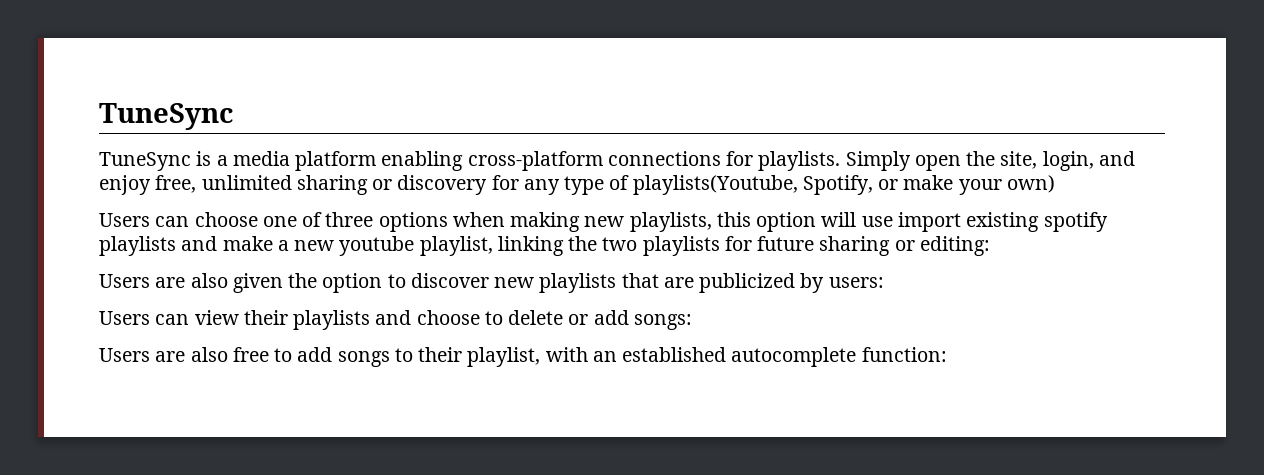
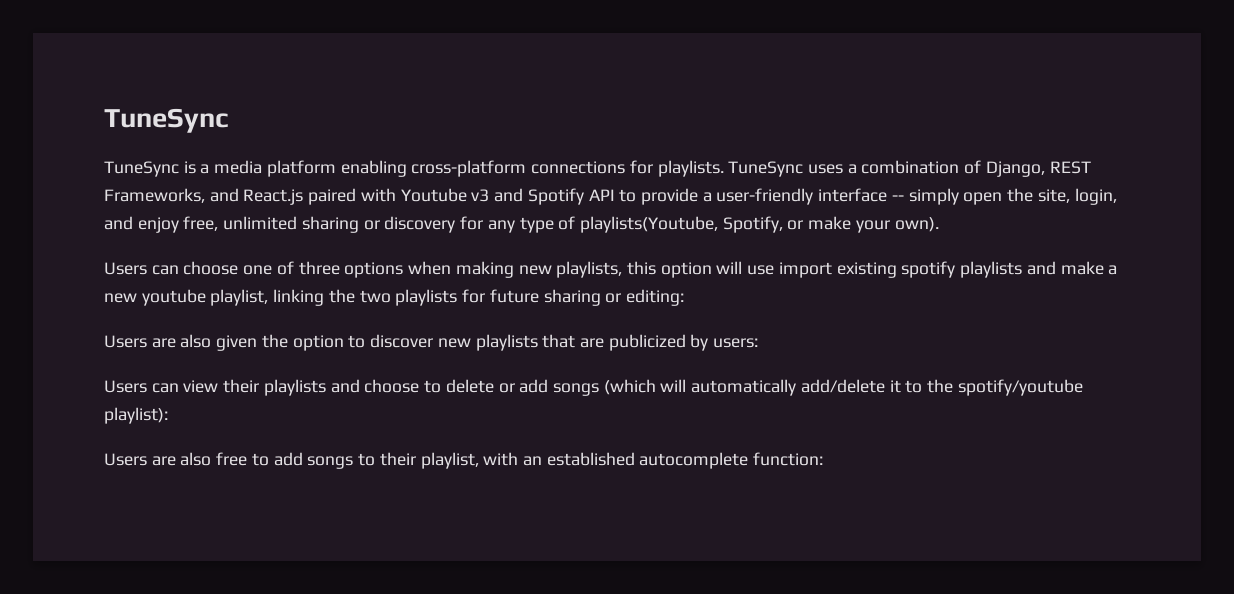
- Simply open the site, login, and enjoy free, unlimited sharing or discovery for any type of playlists(Youtube, Spotify, or make your own)
+ TuneSync uses a combination of Django, REST Frameworks, and React.js paired with Youtube v3 and Spotify API to provide a user-friendly interface -- simply open the site, login, and enjoy free, unlimited sharing or discovery for any type of playlists(Youtube, Spotify, or make your own).
- Users can view their playlists and choose to delete or add songs:
+ Users can view their playlists and choose to delete or add songs (which will automatically add/delete it to the spotify/youtube playlist):

